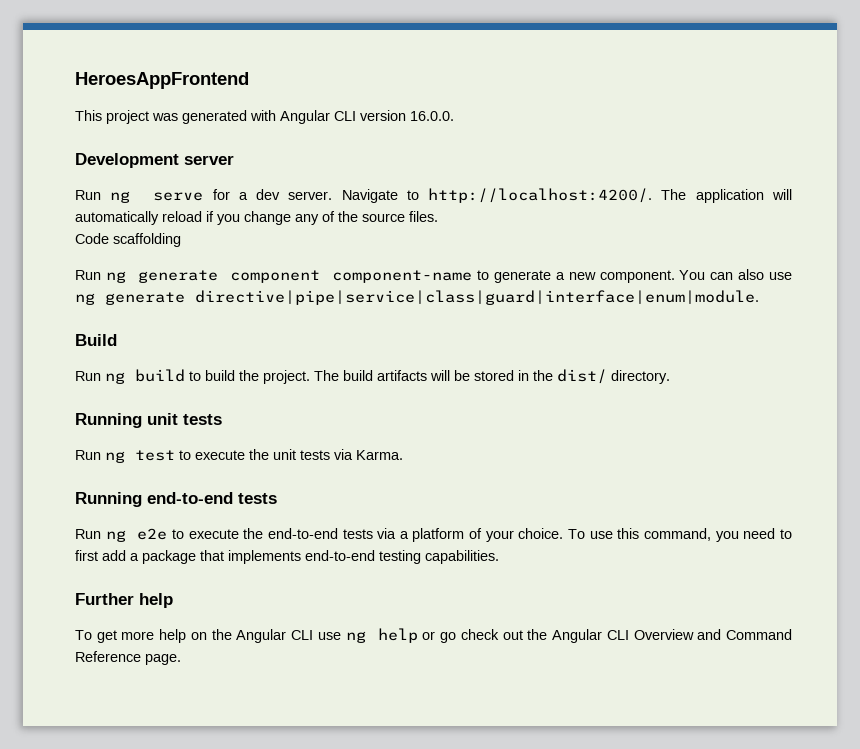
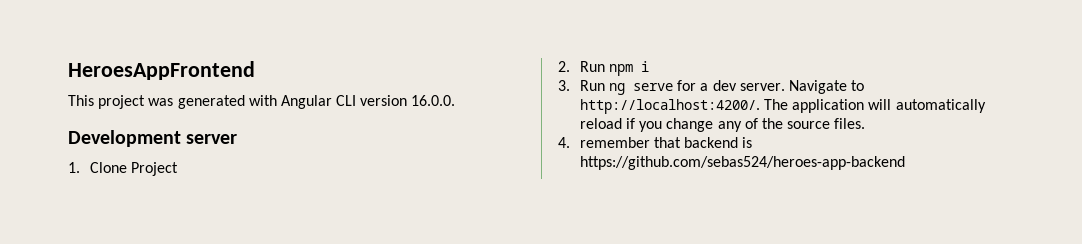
- Run ng serve for a dev server.
+ 1. Clone Project
+ 2. Run npm i
+ 3. Run ng serve for a dev server.
- Code scaffolding
- Run ng generate component component-name to generate a new component. You can also use ng generate directive|pipe|service|class|guard|interface|enum|module.
- Build
- Run ng build to build the project. The build artifacts will be stored in the dist/ directory.
- Running unit tests
- Run ng test to execute the unit tests via Karma.
- Running end-to-end tests
- Run ng e2e to execute the end-to-end tests via a platform of your choice. To use this command, you need to first add a package that implements end-to-end testing capabilities.
- Further help
- To get more help on the Angular CLI use ng help or go check out the Angular CLI Overview and Command Reference page.
+ 4. remember that backend is https://github.com/sebas524/heroes-app-backend

